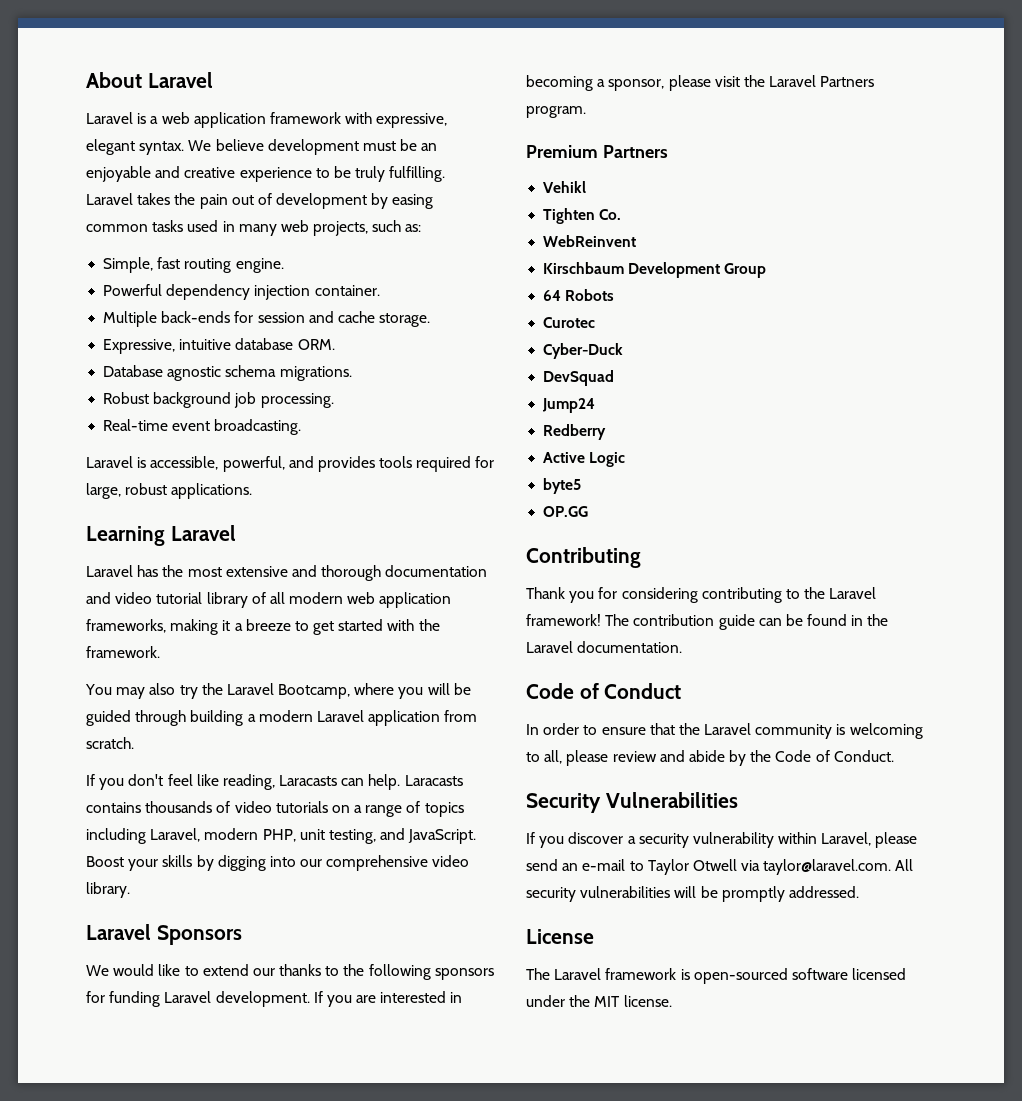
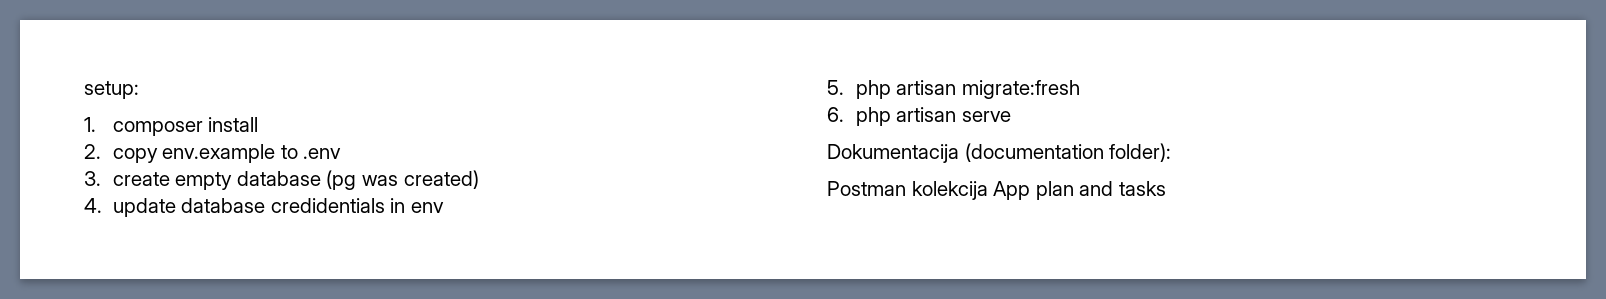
- About Laravel
- Laravel is a web application framework with expressive, elegant syntax. We believe development must be an enjoyable and creative experience to be truly fulfilling. Laravel takes the pain out of development by easing common tasks used in many web projects, such as:
- Simple, fast routing engine.
- Powerful dependency injection container.
- Multiple back-ends for session and cache storage.
- Expressive, intuitive database ORM.
- Database agnostic schema migrations.
- Robust background job processing.
- Real-time event broadcasting.
- Laravel is accessible, powerful, and provides tools required for large, robust applications.
- Learning Laravel
- Laravel has the most extensive and thorough documentation and video tutorial library of all modern web application frameworks, making it a breeze to get started with the framework.
- You may also try the Laravel Bootcamp, where you will be guided through building a modern Laravel application from scratch.
- If you don't feel like reading, Laracasts can help. Laracasts contains thousands of video tutorials on a range of topics including Laravel, modern PHP, unit testing, and JavaScript. Boost your skills by digging into our comprehensive video library.
- Laravel Sponsors
- We would like to extend our thanks to the following sponsors for funding Laravel development. If you are interested in becoming a sponsor, please visit the Laravel Partners program.
- Premium Partners
- Vehikl
- Tighten Co.
- WebReinvent
- Kirschbaum Development Group
- 64 Robots
- Curotec
- Cyber-Duck
- DevSquad
- Jump24
- Redberry
- Active Logic
- byte5
- OP.GG
- Contributing
- Thank you for considering contributing to the Laravel framework! The contribution guide can be found in the Laravel documentation.
- Code of Conduct
- In order to ensure that the Laravel community is welcoming to all, please review and abide by the Code of Conduct.
- Security Vulnerabilities
- If you discover a security vulnerability within Laravel, please send an e-mail to Taylor Otwell via taylor@laravel.com. All security vulnerabilities will be promptly addressed.
- License
- The Laravel framework is open-sourced software licensed under the MIT license.
+ setup:
+ 1. composer install
+ 2. copy env.example to .env
+ 3. create empty database (pg was created)
+ 4. update database credidentials in env
+ 5. php artisan migrate:fresh
+ 6. php artisan serve
+ Dokumentacija (documentation folder):
+ Postman kolekcija App plan and tasks

